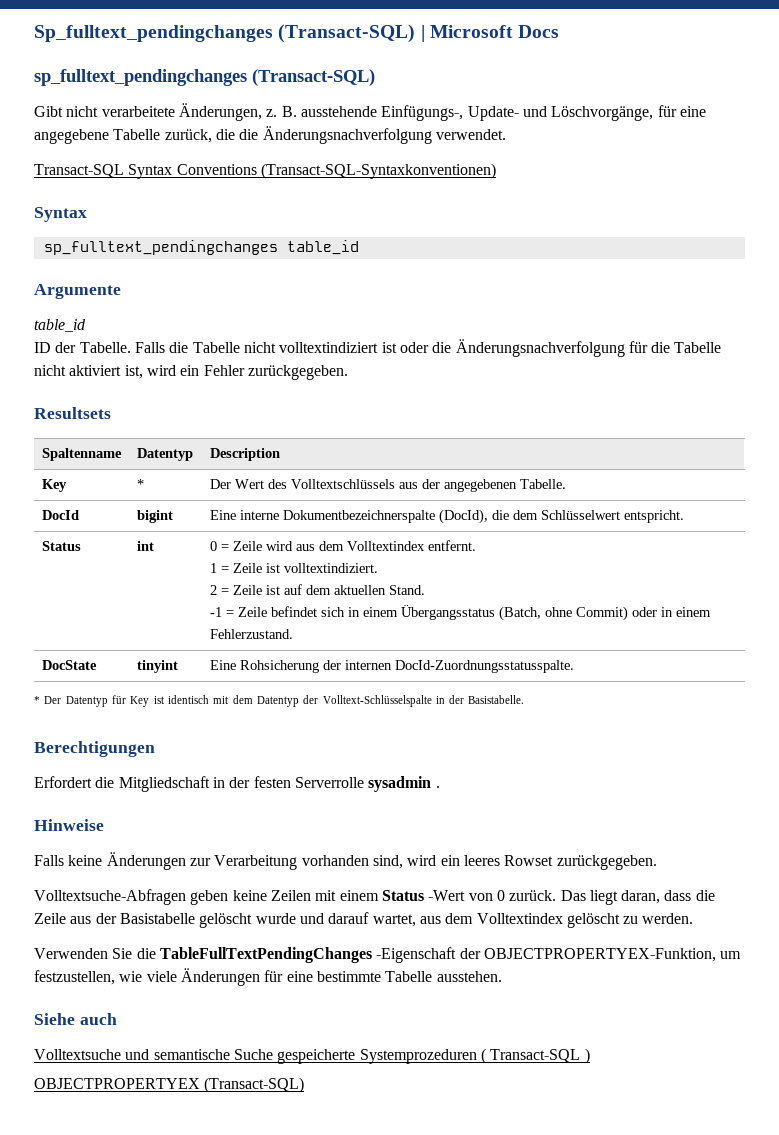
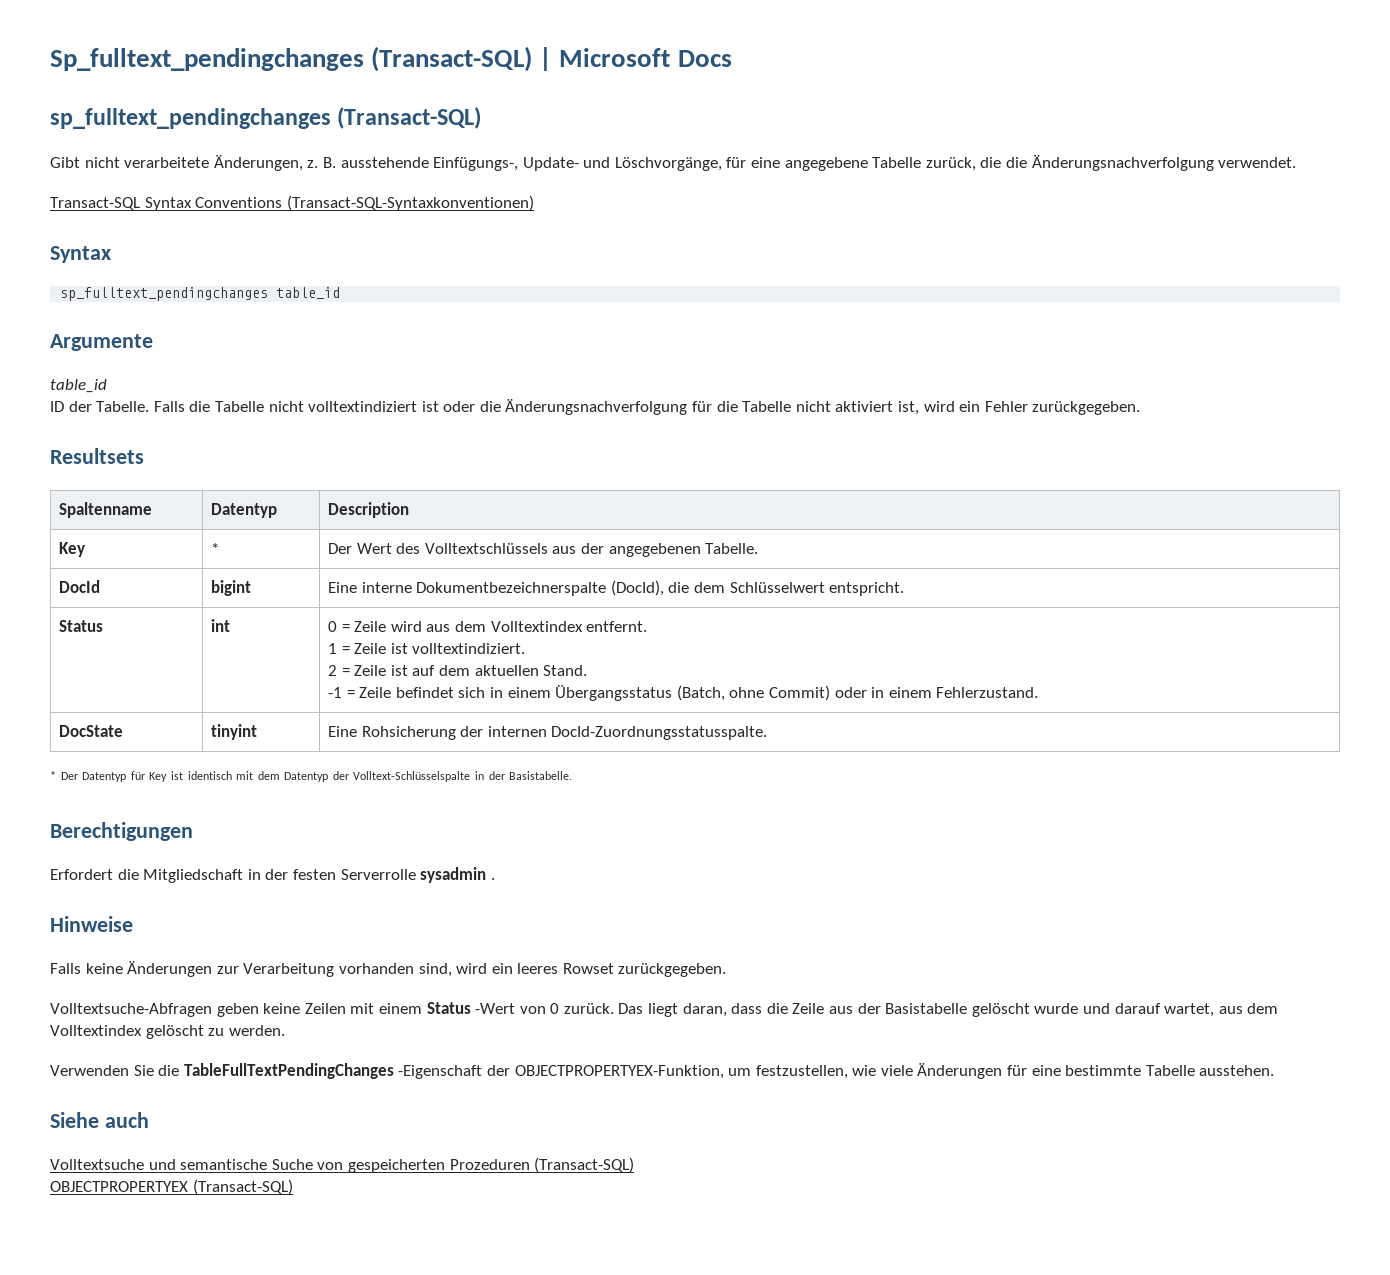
- Volltextsuche und semantische Suche gespeicherte Systemprozeduren ( Transact-SQL )
+ Volltextsuche und semantische Suche von gespeicherten Prozeduren (Transact-SQL)

